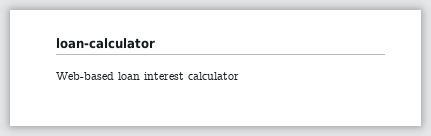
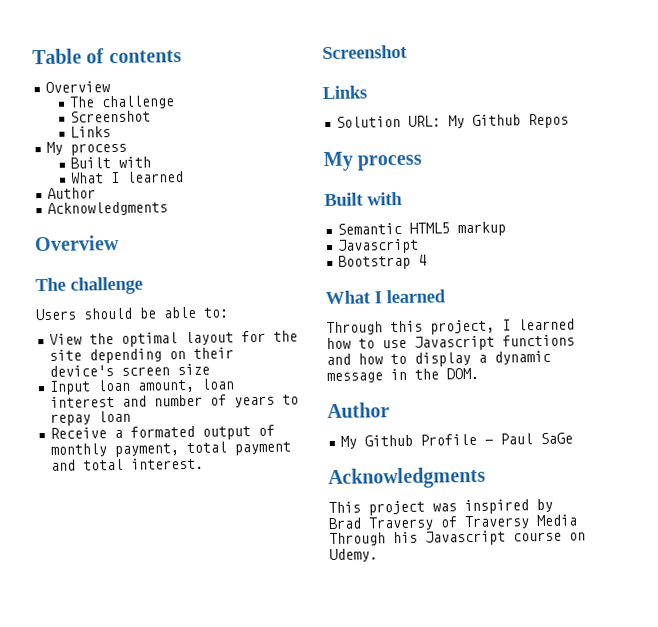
- loan-calculator
- Web-based loan interest calculator
+ Table of contents
+ Overview
+ The challenge
+ Screenshot
+ Links
+ My process
+ Built with
+ What I learned
+ Author
+ Acknowledgments
+ Overview
+ The challenge
+ Users should be able to:
+ View the optimal layout for the site depending on their device's screen size
+ Input loan amount, loan interest and number of years to repay loan
+ Receive a formated output of monthly payment, total payment and total interest.
+ Screenshot
+ Links
+ Solution URL: My Github Repos
+ My process
+ Built with
+ Semantic HTML5 markup
+ Javascript
+ Bootstrap 4
+ What I learned
+ Through this project, I learned how to use Javascript functions and how to display a dynamic message in the DOM.
+ Author
+ My Github Profile - Paul SaGe
+ Acknowledgments
+ This project was inspired by Brad Traversy of Traversy Media Through his Javascript course on Udemy.

